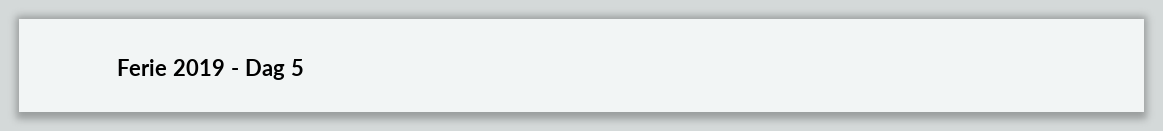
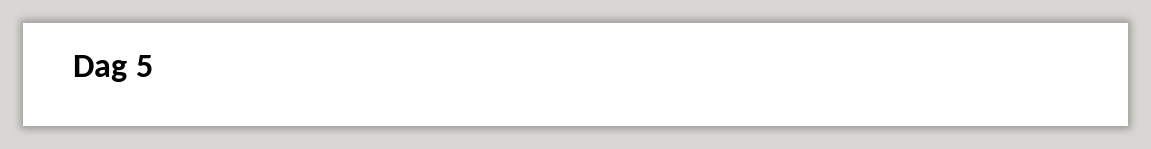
- Ferie 2019 - Dag 5
+ Dag 5

